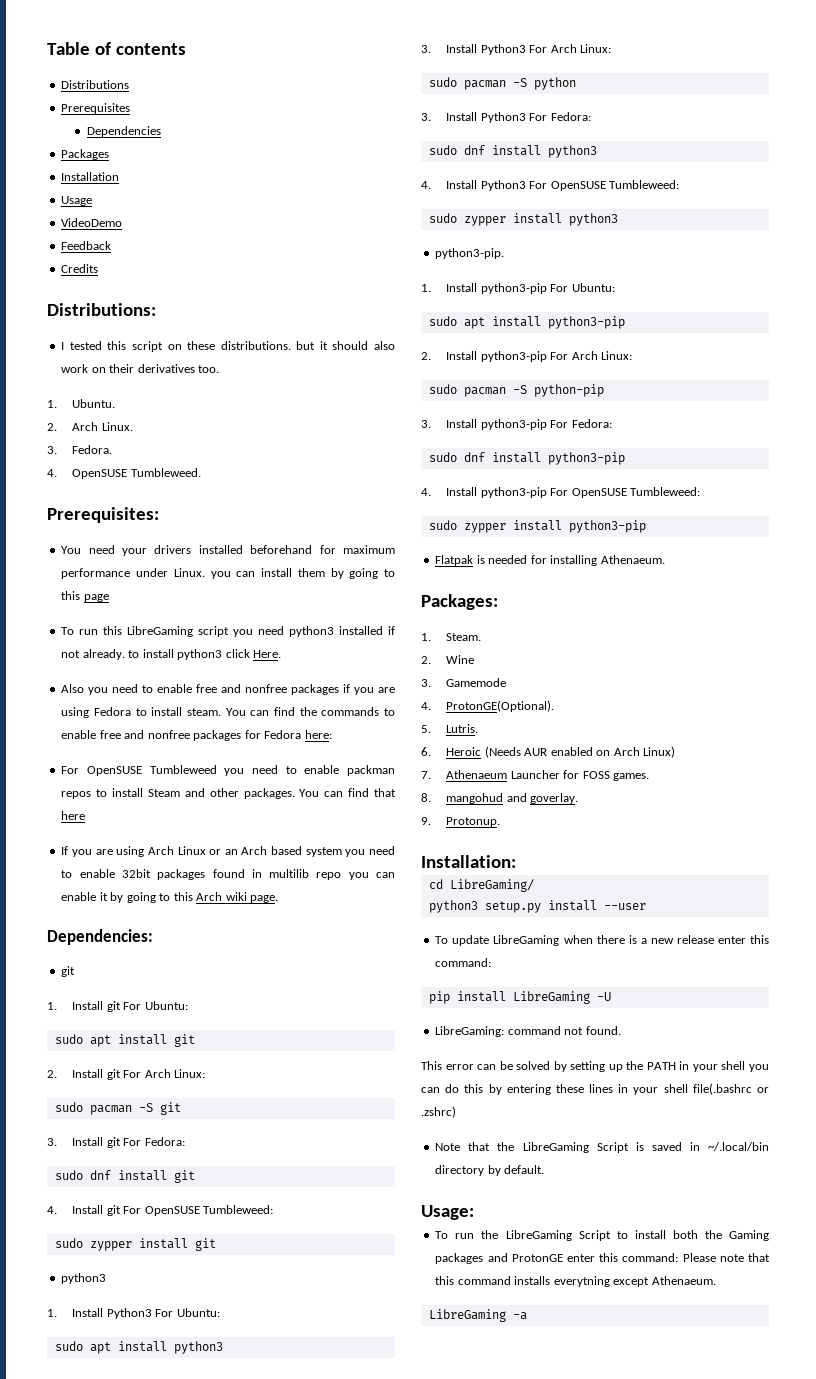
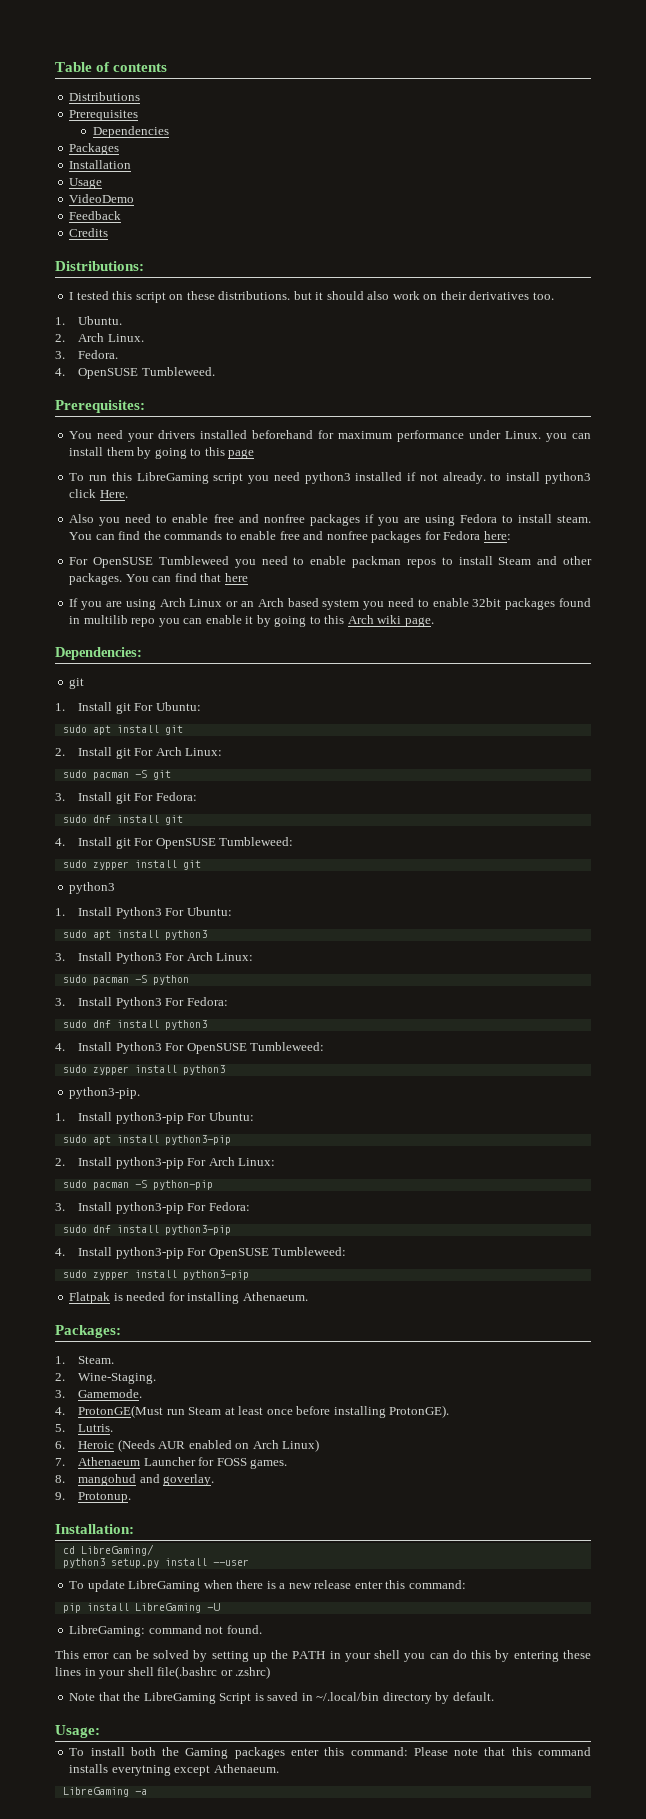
- 2. Wine
- 3. Gamemode
- 4. ProtonGE(Optional).
+ 2. Wine-Staging.
+ 3. Gamemode.
+ 4. ProtonGE(Must run Steam at least once before installing ProtonGE).
- To run the LibreGaming Script to install both the Gaming packages and ProtonGE enter this command: Please note that this command installs everytning except Athenaeum.
+ To install both the Gaming packages enter this command: Please note that this command installs everytning except Athenaeum.

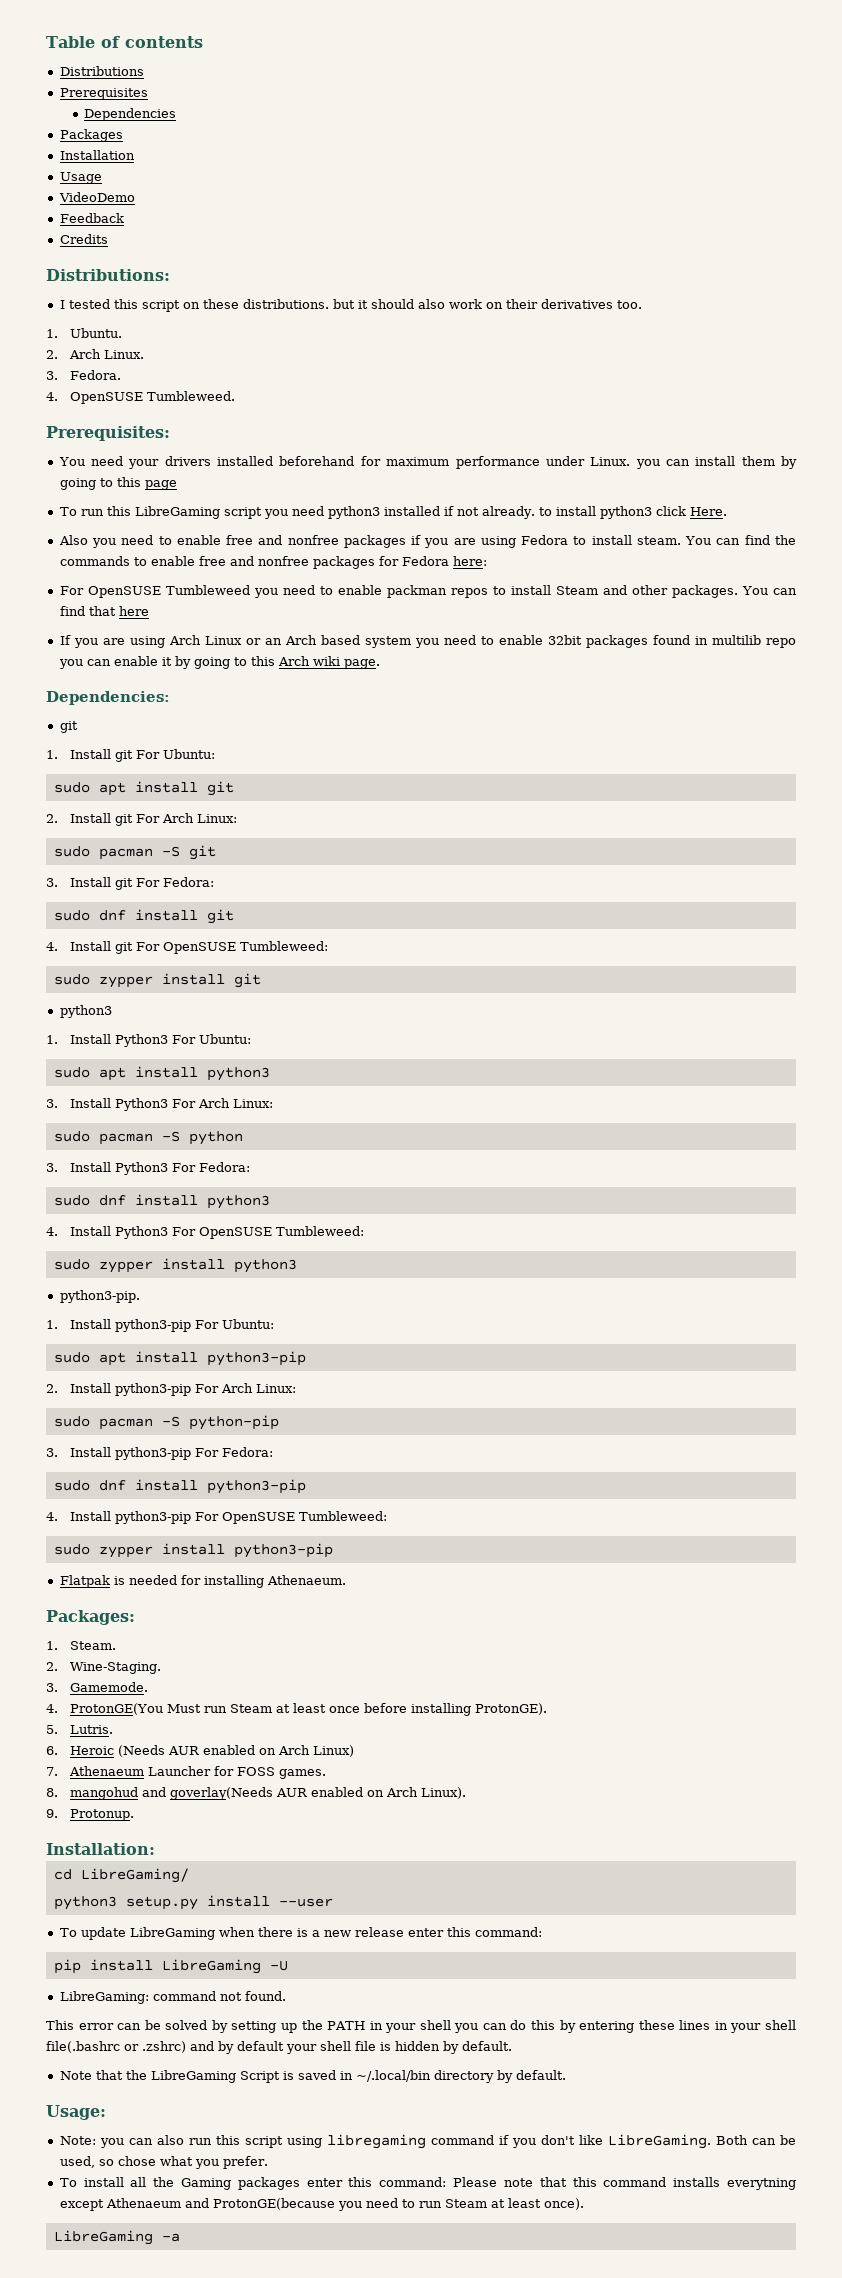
- 4. ProtonGE(Must run Steam at least once before installing ProtonGE).
+ 4. ProtonGE(You Must run Steam at least once before installing ProtonGE).
- 8. mangohud and goverlay.
+ 8. mangohud and goverlay(Needs AUR enabled on Arch Linux).
- This error can be solved by setting up the PATH in your shell you can do this by entering these lines in your shell file(.bashrc or .zshrc)
+ This error can be solved by setting up the PATH in your shell you can do this by entering these lines in your shell file(.bashrc or .zshrc) and by default your shell file is hidden by default.
+ Note: you can also run this script using libregaming command if you don't like LibreGaming. Both can be used, so chose what you prefer.
- To install both the Gaming packages enter this command: Please note that this command installs everytning except Athenaeum.
+ To install all the Gaming packages enter this command: Please note that this command installs everytning except Athenaeum and ProtonGE(because you need to run Steam at least once).

